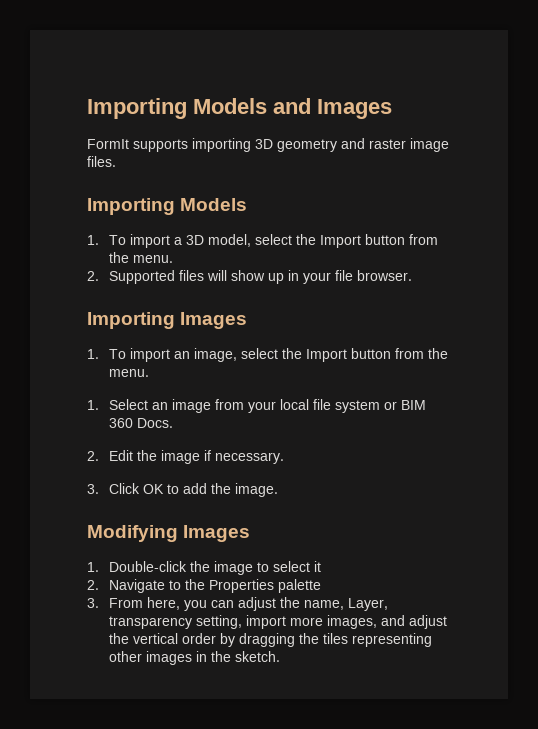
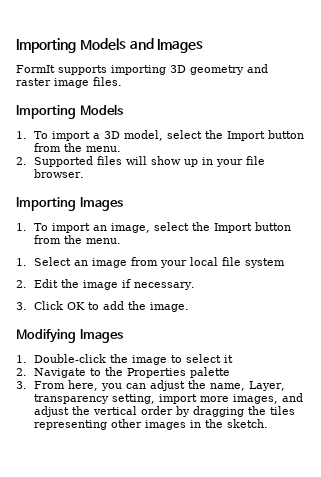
- 1. Select an image from your local file system or BIM 360 Docs.
+ 1. Select an image from your local file system

